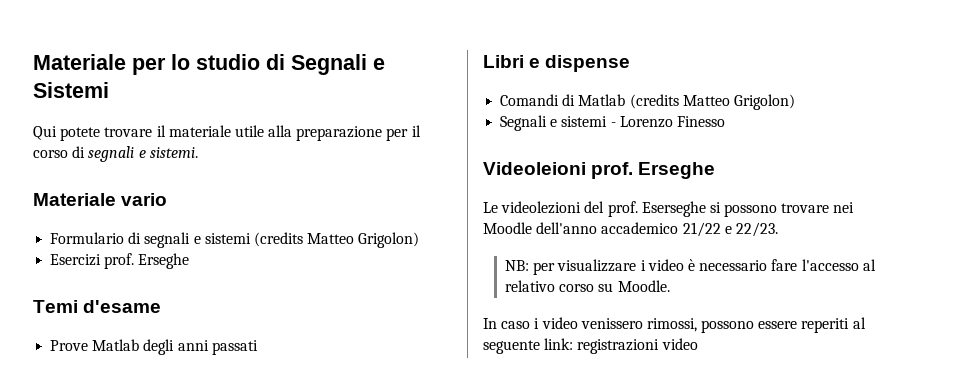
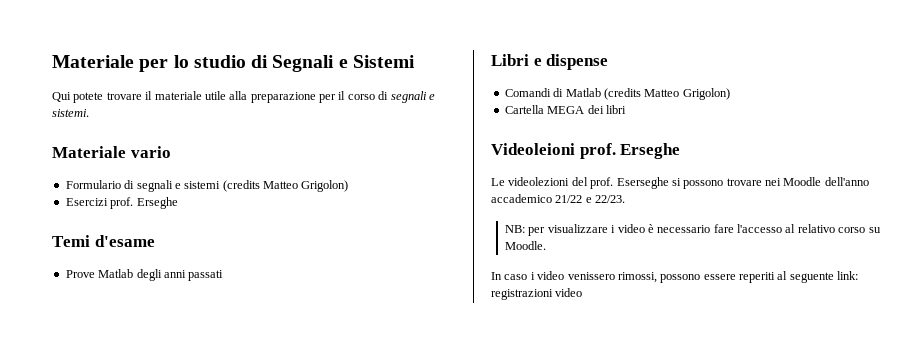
- Segnali e sistemi - Lorenzo Finesso
+ Cartella MEGA dei libri

